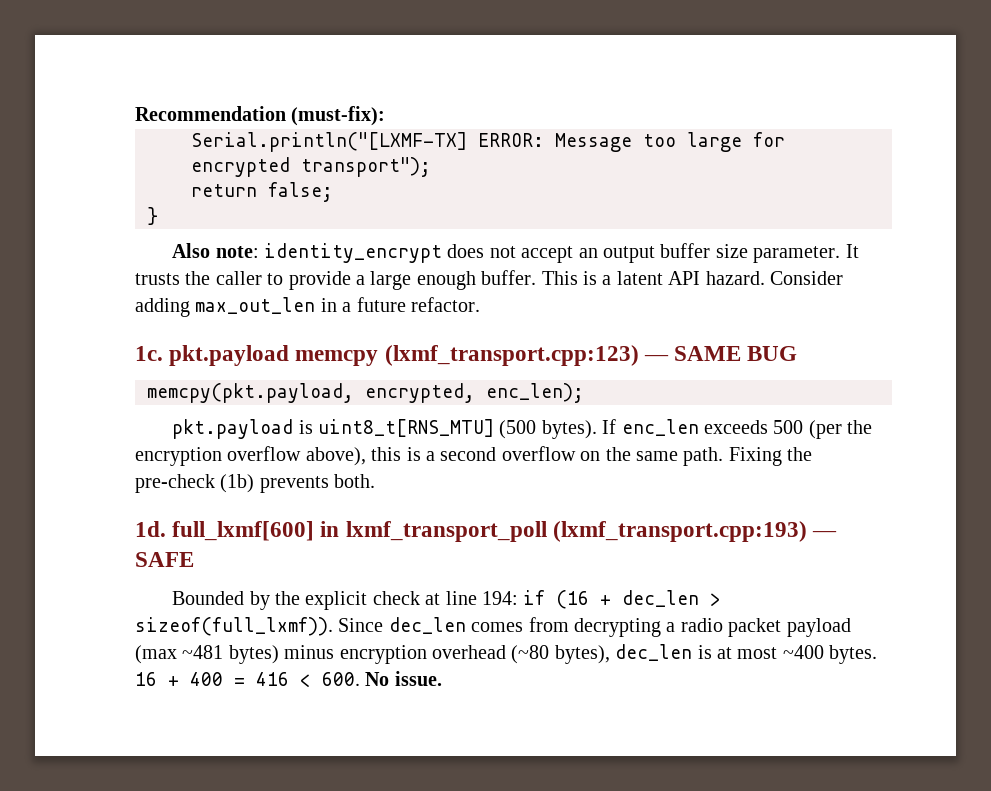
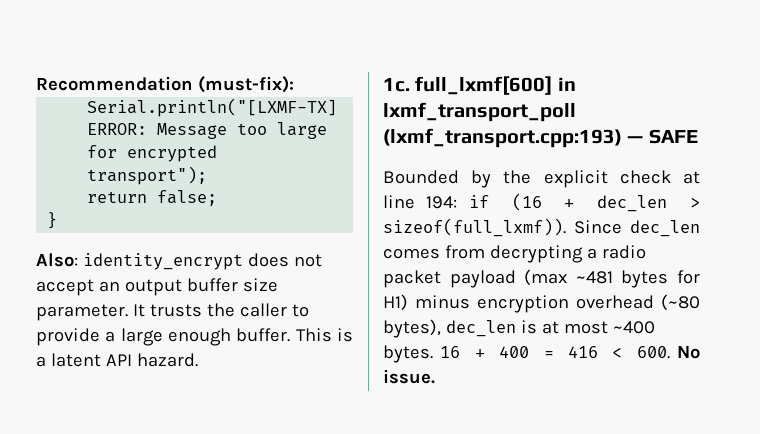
- Also note: identity_encrypt does not accept an output buffer size parameter.
+ Also: identity_encrypt does not accept an output buffer size parameter.
- This is a latent API hazard. Consider adding max_out_len in a future refactor.
- 1c. pkt.payload memcpy (lxmf_transport.cpp:123) — SAME BUG
- memcpy(pkt.payload, encrypted, enc_len);
- pkt.payload is uint8_t[RNS_MTU] (500 bytes). If enc_len exceeds 500 (per the encryption overflow above), this is a second overflow on the same path. Fixing the pre-check (1b) prevents both.
- 1d. full_lxmf[600] in lxmf_transport_poll (lxmf_transport.cpp:193) — SAFE
+ This is a latent API hazard.
+ 1c. full_lxmf[600] in lxmf_transport_poll (lxmf_transport.cpp:193) — SAFE
- Since dec_len comes from decrypting a radio packet payload (max ~481 bytes) minus encryption overhead (~80 bytes), dec_len is at most ~400 bytes.
+ Since dec_len comes from decrypting a radio packet payload (max ~481 bytes for H1) minus encryption overhead (~80 bytes), dec_len is at most ~400 bytes.

